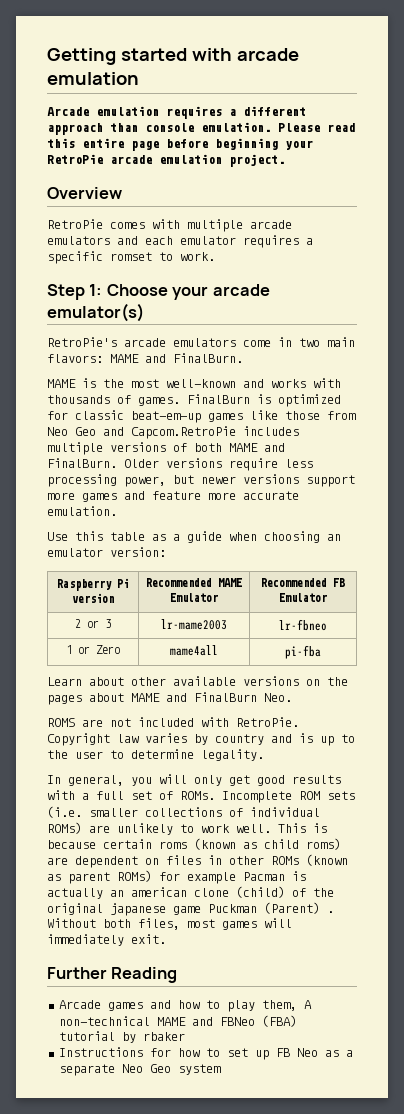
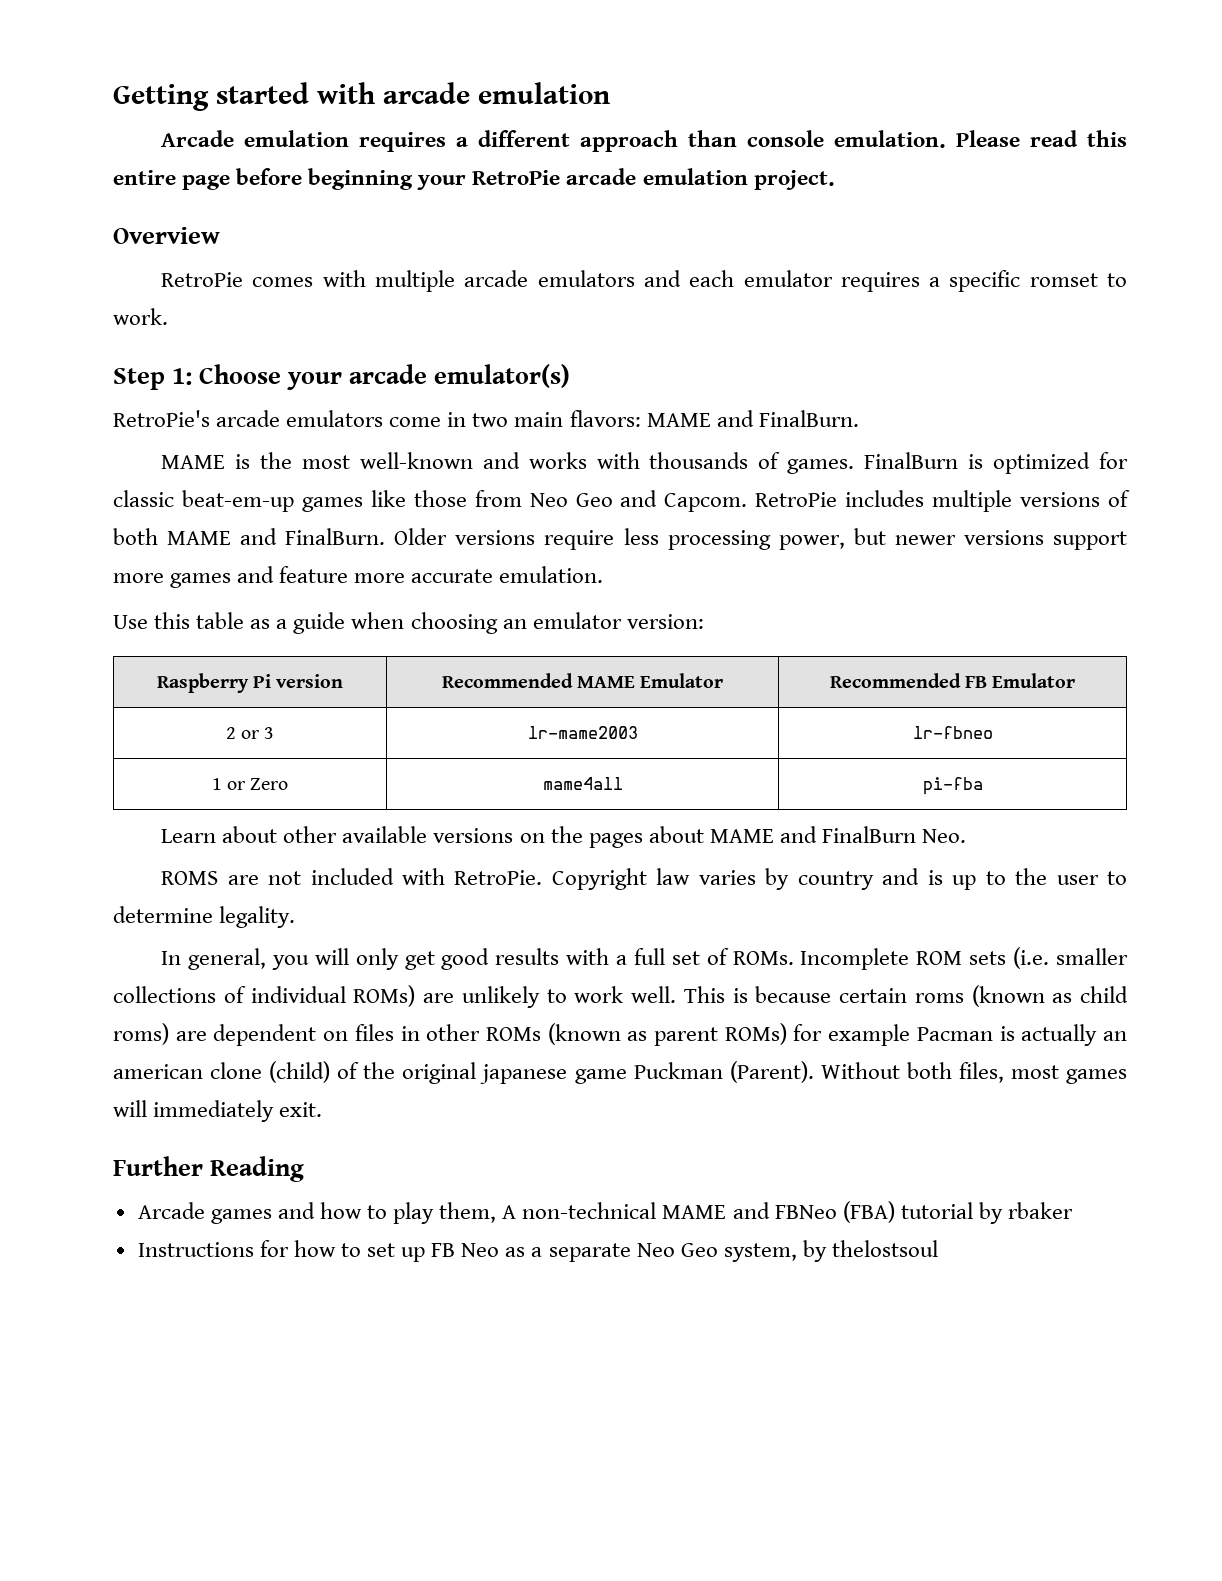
- FinalBurn is optimized for classic beat-em-up games like those from Neo Geo and Capcom.RetroPie includes multiple versions of both MAME and FinalBurn.
+ FinalBurn is optimized for classic beat-em-up games like those from Neo Geo and Capcom. RetroPie includes multiple versions of both MAME and FinalBurn.
- This is because certain roms (known as child roms) are dependent on files in other ROMs (known as parent ROMs) for example Pacman is actually an american clone (child) of the original japanese game Puckman (Parent) .
+ This is because certain roms (known as child roms) are dependent on files in other ROMs (known as parent ROMs) for example Pacman is actually an american clone (child) of the original japanese game Puckman (Parent).
- Instructions for how to set up FB Neo as a separate Neo Geo system
+ Instructions for how to set up FB Neo as a separate Neo Geo system, by thelostsoul

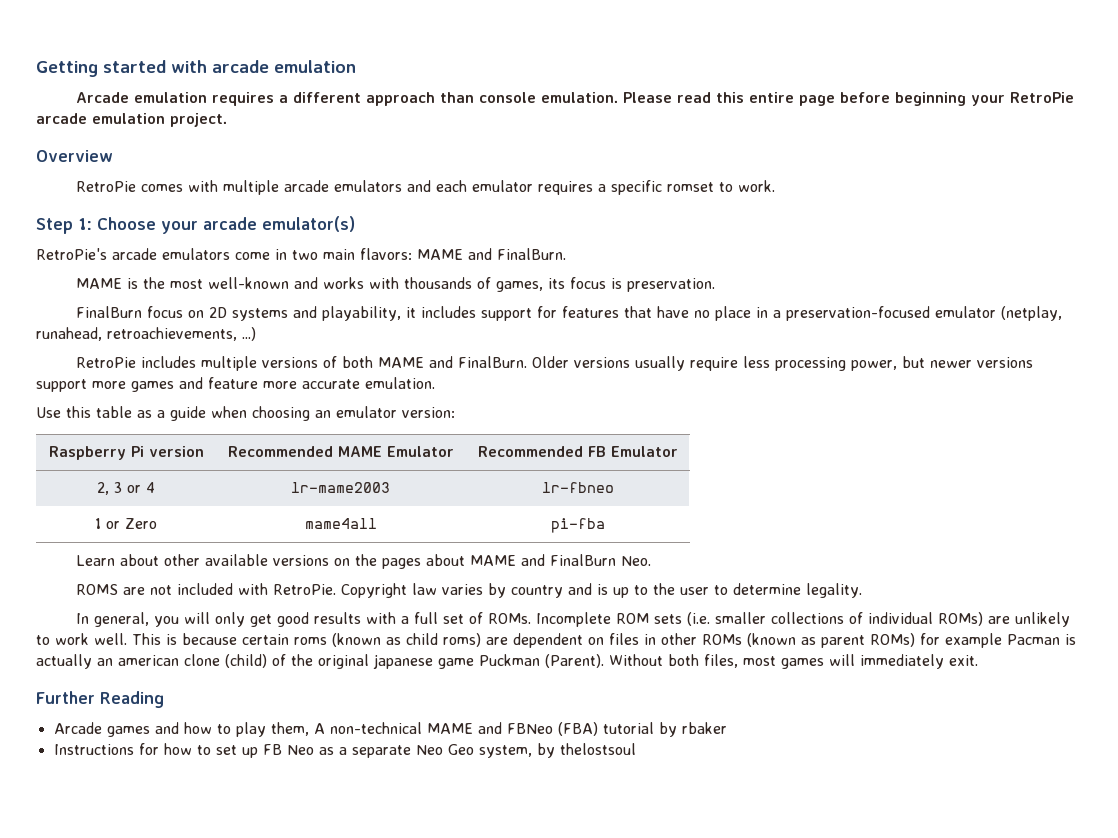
- MAME is the most well-known and works with thousands of games. FinalBurn is optimized for classic beat-em-up games like those from Neo Geo and Capcom. RetroPie includes multiple versions of both MAME and FinalBurn.
+ MAME is the most well-known and works with thousands of games, its focus is preservation.
+ FinalBurn focus on 2D systems and playability, it includes support for features that have no place in a preservation-focused emulator (netplay, runahead, retroachievements, ...)
+ RetroPie includes multiple versions of both MAME and FinalBurn.
- Older versions require less processing power, but newer versions support more games and feature more accurate emulation.
+ Older versions usually require less processing power, but newer versions support more games and feature more accurate emulation.
- 2 or 3 | lr-mame2003 | lr-fbneo
+ 2, 3 or 4 | lr-mame2003 | lr-fbneo

